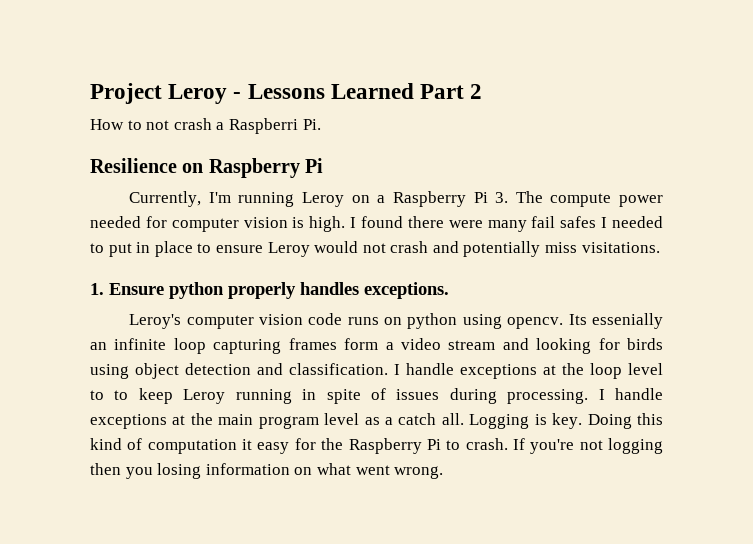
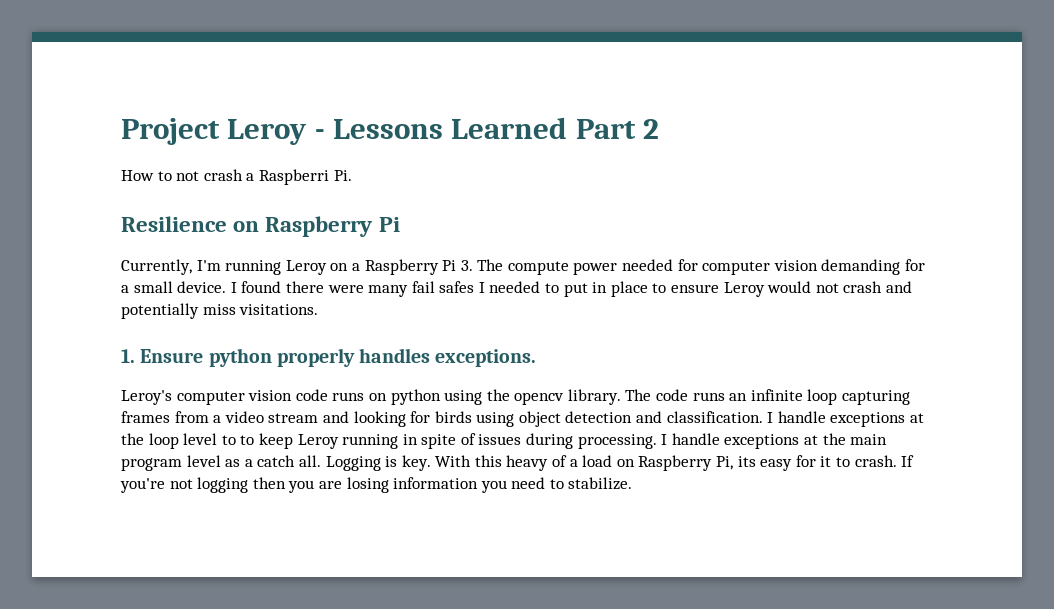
- Currently, I'm running Leroy on a Raspberry Pi 3. The compute power needed for computer vision is high.
+ Currently, I'm running Leroy on a Raspberry Pi 3. The compute power needed for computer vision demanding for a small device.
- Leroy's computer vision code runs on python using opencv. Its essenially an infinite loop capturing frames form a video stream and looking for birds using object detection and classification.
+ Leroy's computer vision code runs on python using the opencv library. The code runs an infinite loop capturing frames from a video stream and looking for birds using object detection and classification.
- Doing this kind of computation it easy for the Raspberry Pi to crash.
+ With this heavy of a load on Raspberry Pi, its easy for it to crash.
- If you're not logging then you losing information on what went wrong.
+ If you're not logging then you are losing information you need to stabilize.

